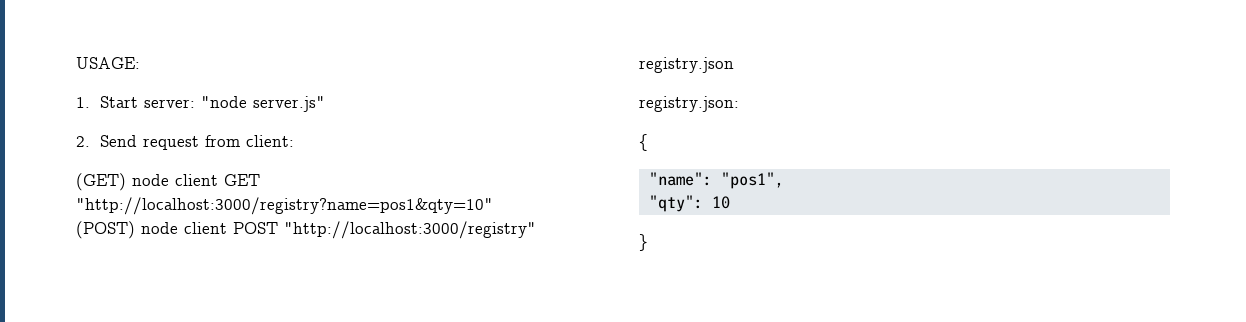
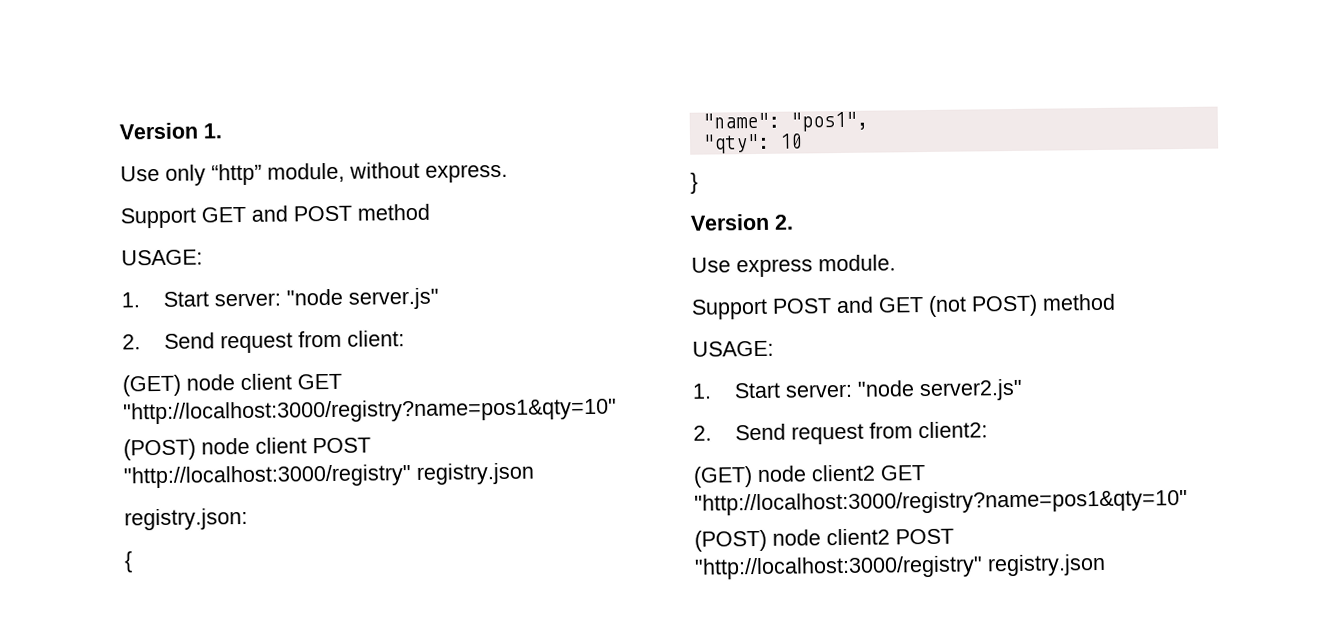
+ Version 1.
+ Use only “http” module, without express.
+ Support GET and POST method
+ Version 2.
+ Use express module.
+ Support POST and GET (not POST) method
+ USAGE:
+ 1. Start server: "node server2.js"
+ 2. Send request from client2:
+ (GET) node client2 GET "http://localhost:3000/registry?name=pos1&qty=10"
+ (POST) node client2 POST "http://localhost:3000/registry" registry.json

